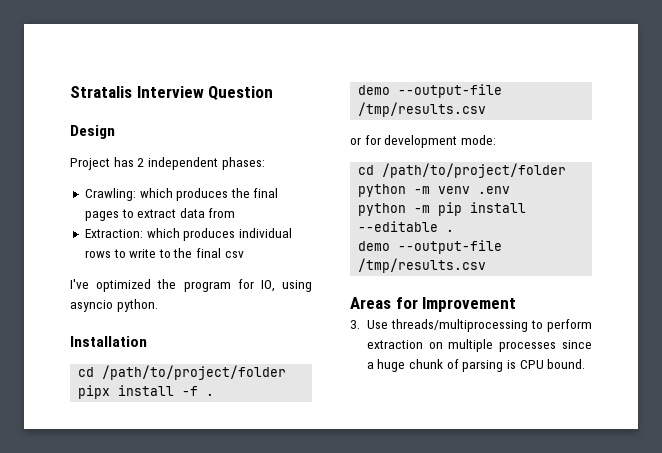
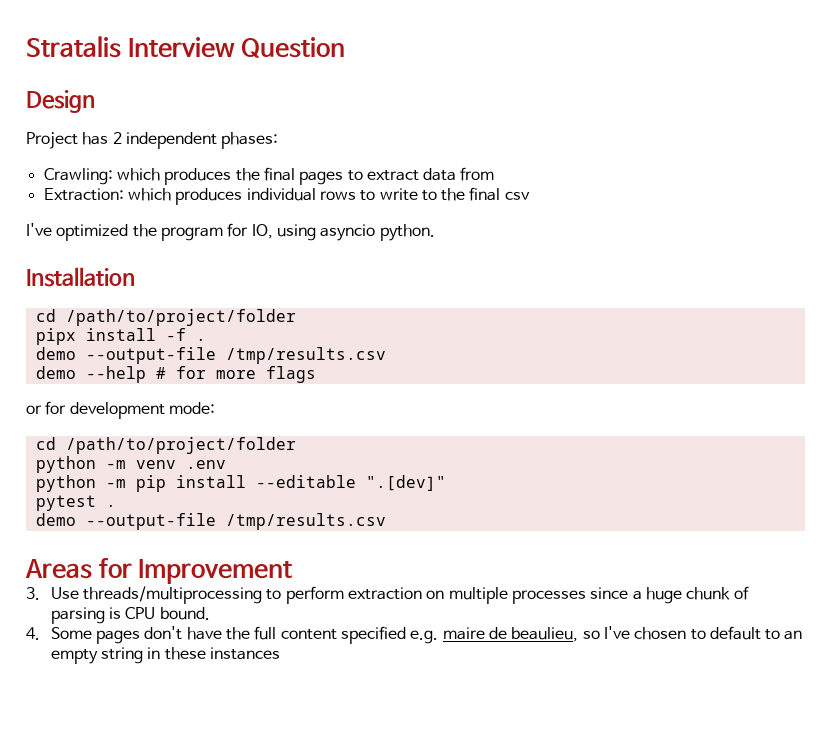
+ demo --help # for more flags
- python -m pip install --editable .
+ python -m pip install --editable ".[dev]"
+ pytest .
+ 4. Some pages don't have the full content specified e.g. maire de beaulieu, so I've chosen to default to an empty string in these instances

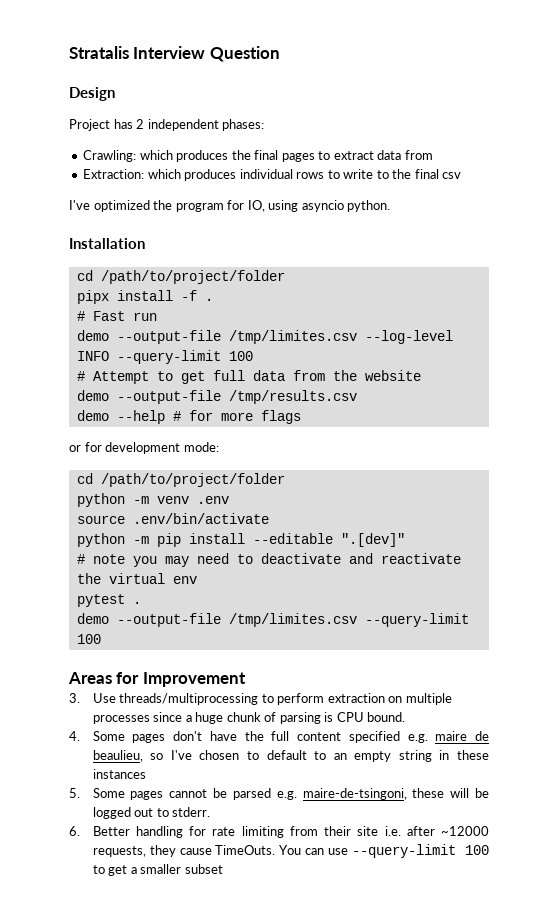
+ # Fast run
+ demo --output-file /tmp/limites.csv --log-level INFO --query-limit 100
+ # Attempt to get full data from the website
+ source .env/bin/activate
+ # note you may need to deactivate and reactivate the virtual env
  pytest .
- demo --output-file /tmp/results.csv
+ demo --output-file /tmp/limites.csv --query-limit 100
+ 5. Some pages cannot be parsed e.g. maire-de-tsingoni, these will be logged out to stderr.
+ 6. Better handling for rate limiting from their site i.e. after ~12000 requests, they cause TimeOuts. You can use --query-limit 100 to get a smaller subset

